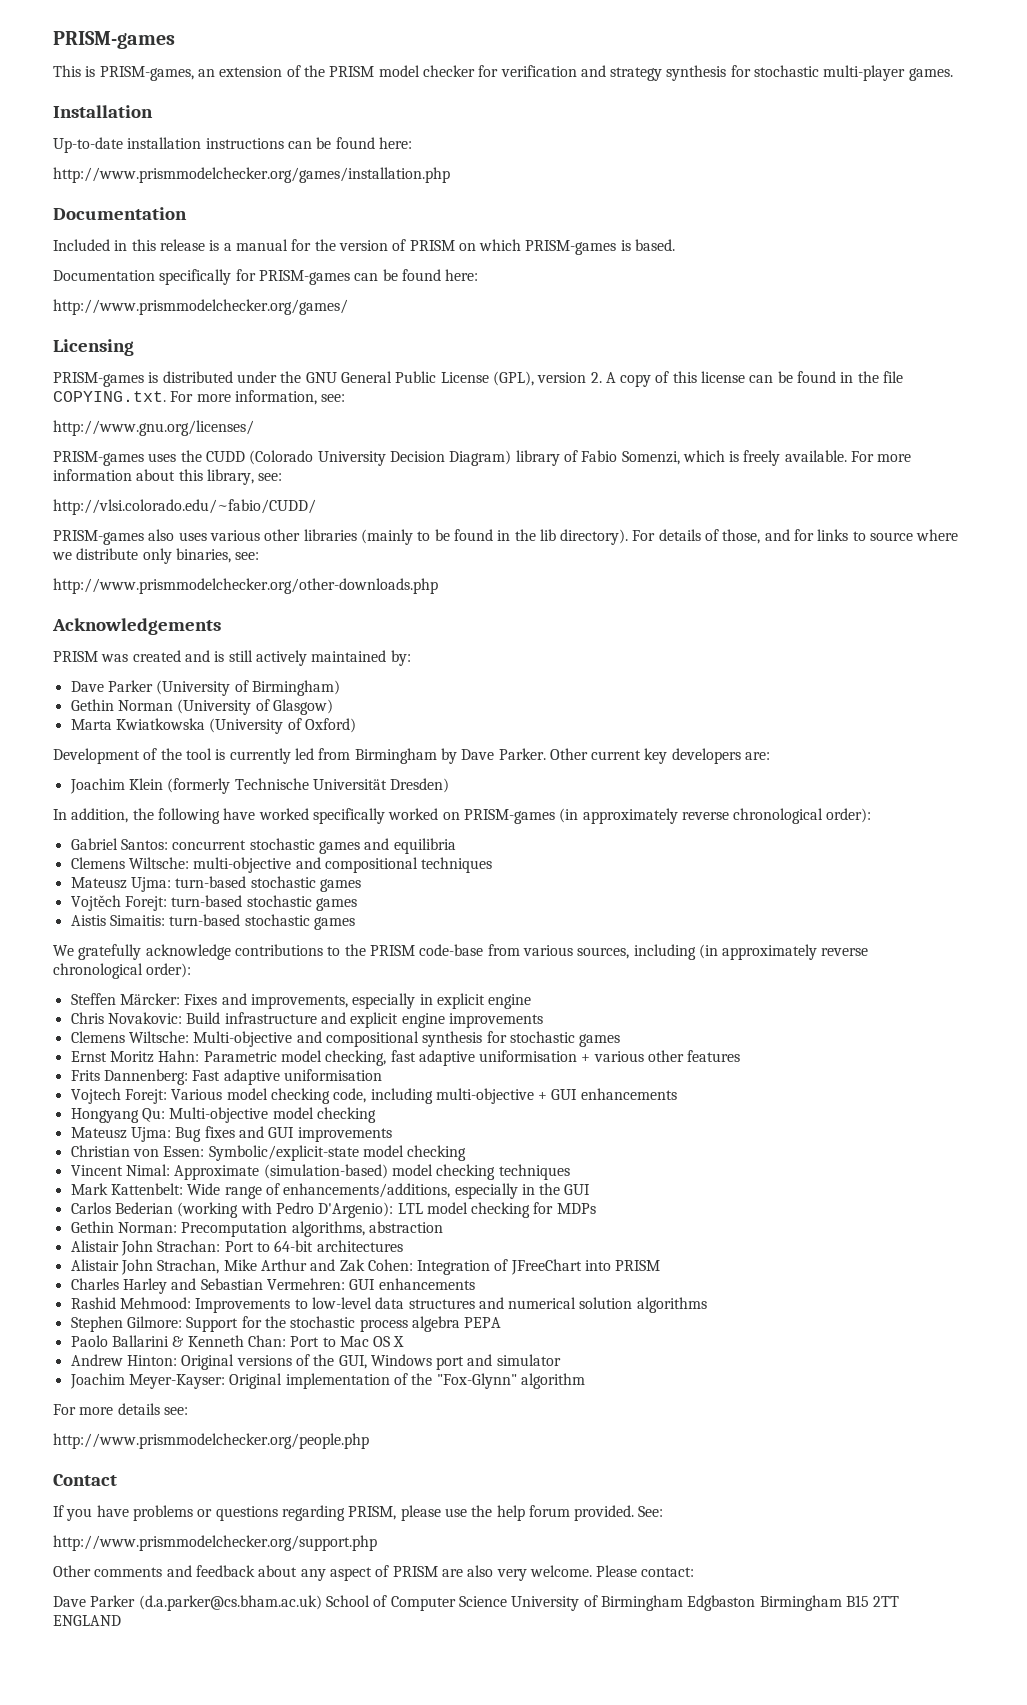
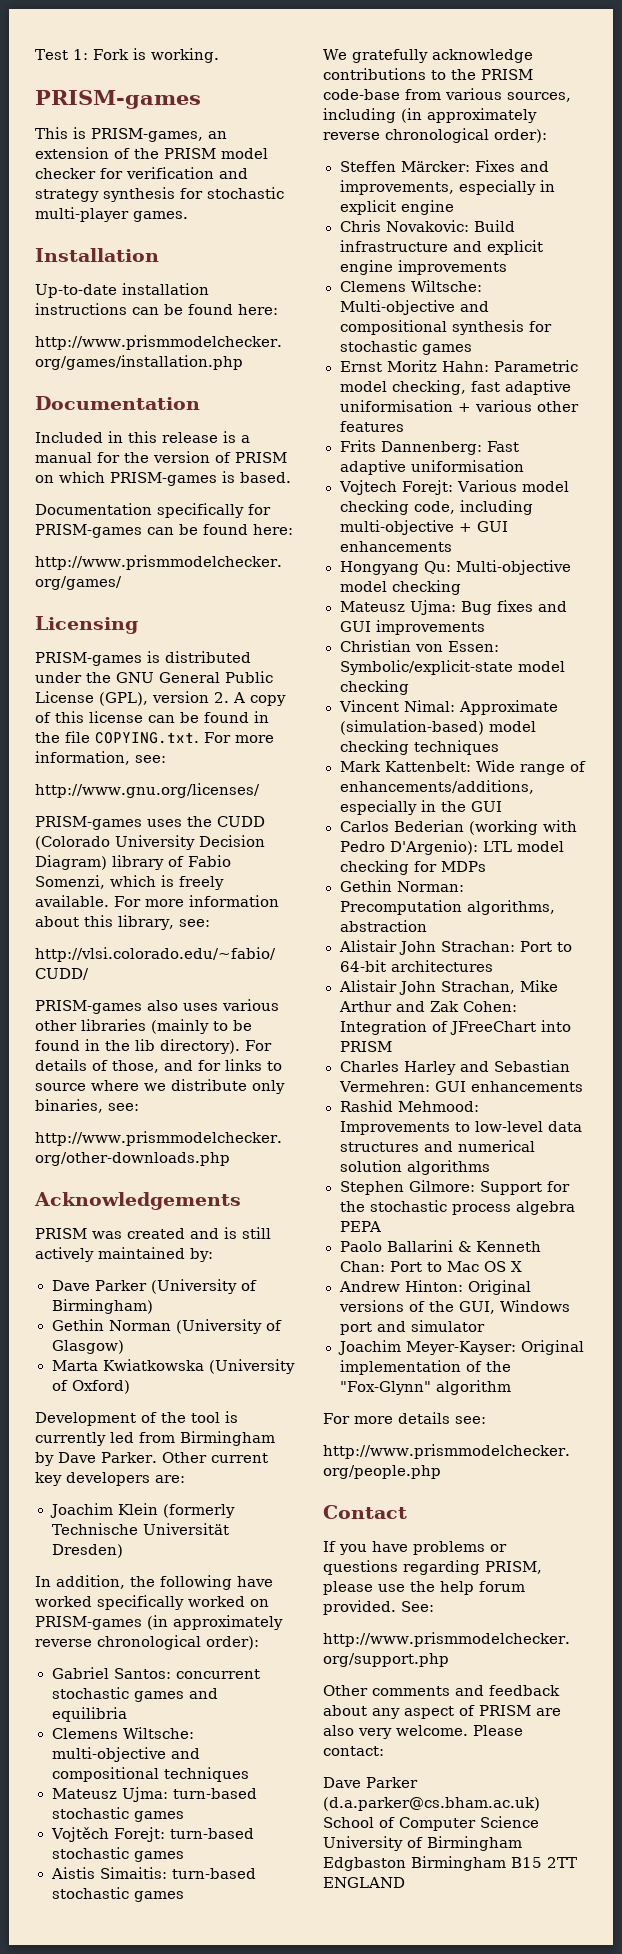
+ Test 1: Fork is working.

